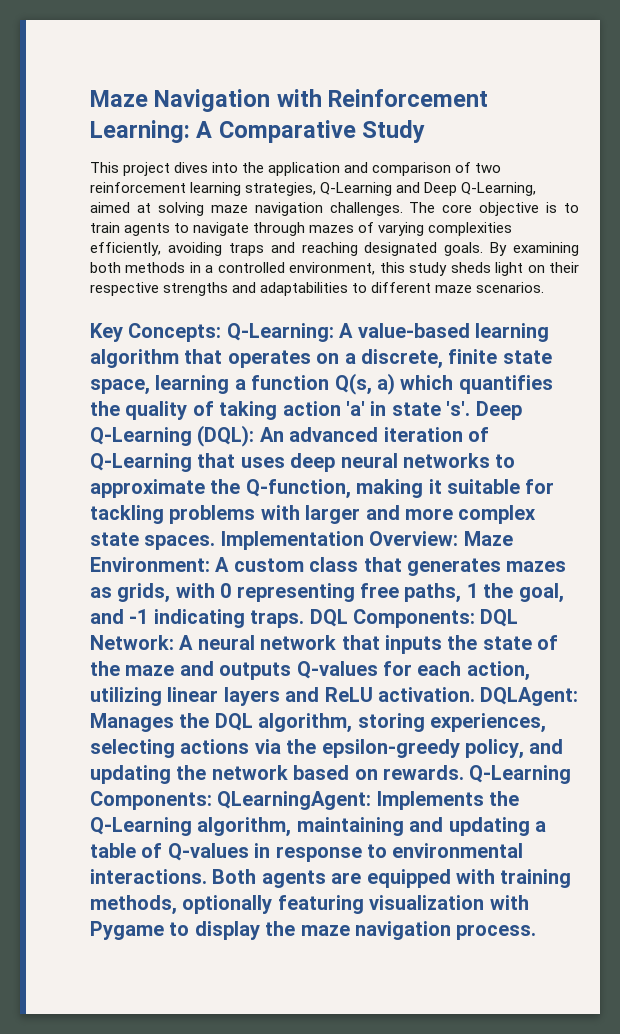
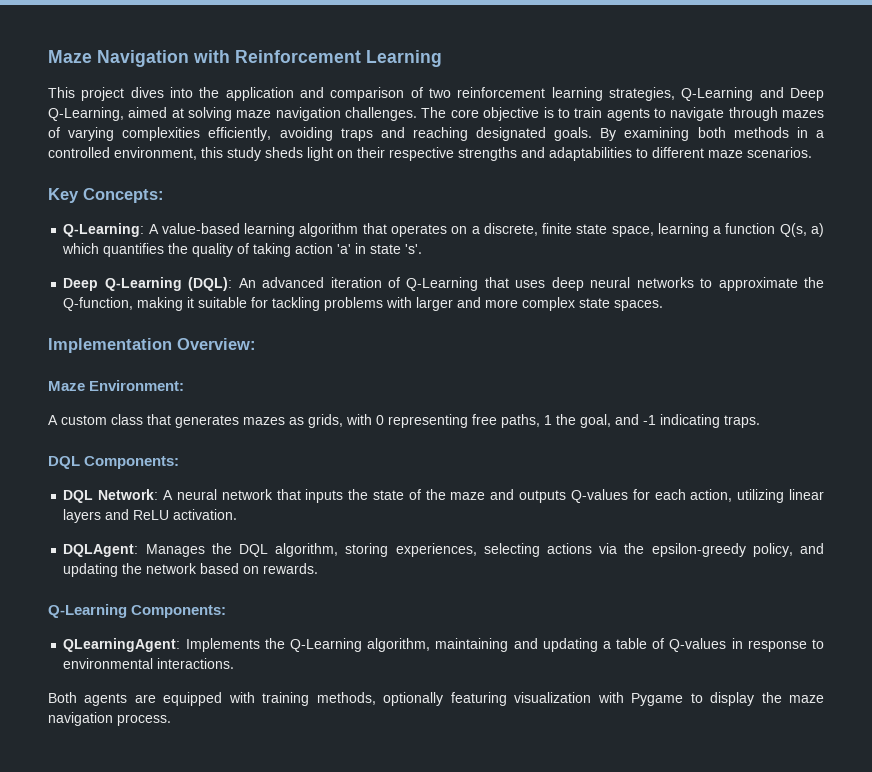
- Maze Navigation with Reinforcement Learning: A Comparative Study
+ Maze Navigation with Reinforcement Learning
- Key Concepts: Q-Learning:
+ Key Concepts:
+ Q-Learning:
- A value-based learning algorithm that operates on a discrete, finite state space, learning a function Q(s, a) which quantifies the quality of taking action 'a' in state 's'. Deep Q-Learning (DQL):
+ A value-based learning algorithm that operates on a discrete, finite state space, learning a function Q(s, a) which quantifies the quality of taking action 'a' in state 's'.
+ Deep Q-Learning (DQL):
- An advanced iteration of Q-Learning that uses deep neural networks to approximate the Q-function, making it suitable for tackling problems with larger and more complex state spaces. Implementation Overview: Maze Environment: A custom class that generates mazes as grids, with 0 representing free paths, 1 the goal, and -1 indicating traps. DQL Components: DQL Network:
+ An advanced iteration of Q-Learning that uses deep neural networks to approximate the Q-function, making it suitable for tackling problems with larger and more complex state spaces.
+ Implementation Overview:
+ Maze Environment:
+ A custom class that generates mazes as grids, with 0 representing free paths, 1 the goal, and -1 indicating traps.
+ DQL Components:
+ DQL Network:
- A neural network that inputs the state of the maze and outputs Q-values for each action, utilizing linear layers and ReLU activation. DQLAgent:
+ A neural network that inputs the state of the maze and outputs Q-values for each action, utilizing linear layers and ReLU activation.
+ DQLAgent:
- Manages the DQL algorithm, storing experiences, selecting actions via the epsilon-greedy policy, and updating the network based on rewards. Q-Learning Components: QLearningAgent:
+ Manages the DQL algorithm, storing experiences, selecting actions via the epsilon-greedy policy, and updating the network based on rewards.
+ Q-Learning Components:
+ QLearningAgent:
- Implements the Q-Learning algorithm, maintaining and updating a table of Q-values in response to environmental interactions. Both agents are equipped with training methods, optionally featuring visualization with Pygame to display the maze navigation process.
+ Implements the Q-Learning algorithm, maintaining and updating a table of Q-values in response to environmental interactions.
+ Both agents are equipped with training methods, optionally featuring visualization with Pygame to display the maze navigation process.

